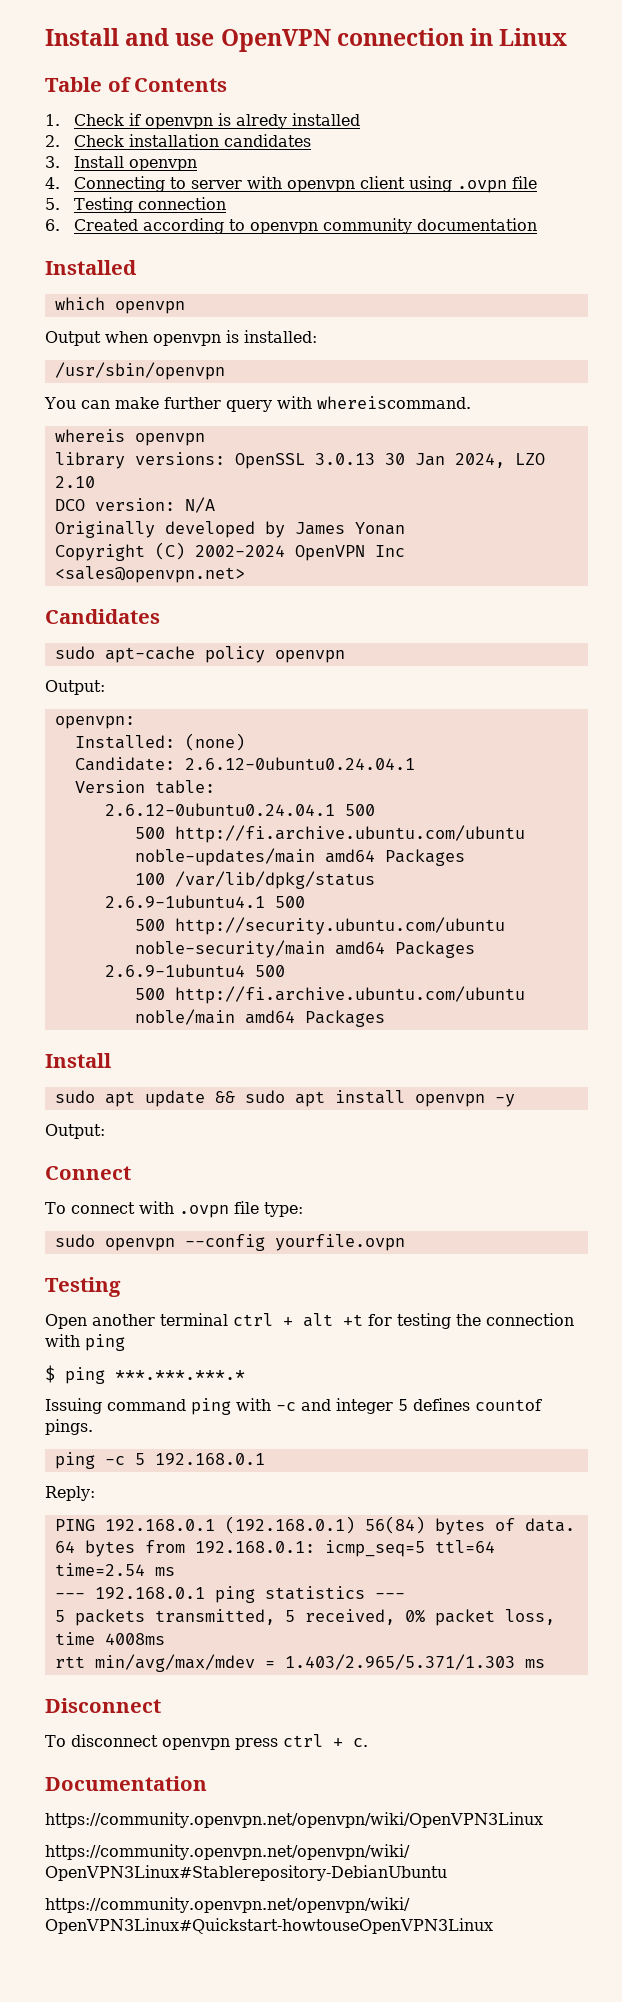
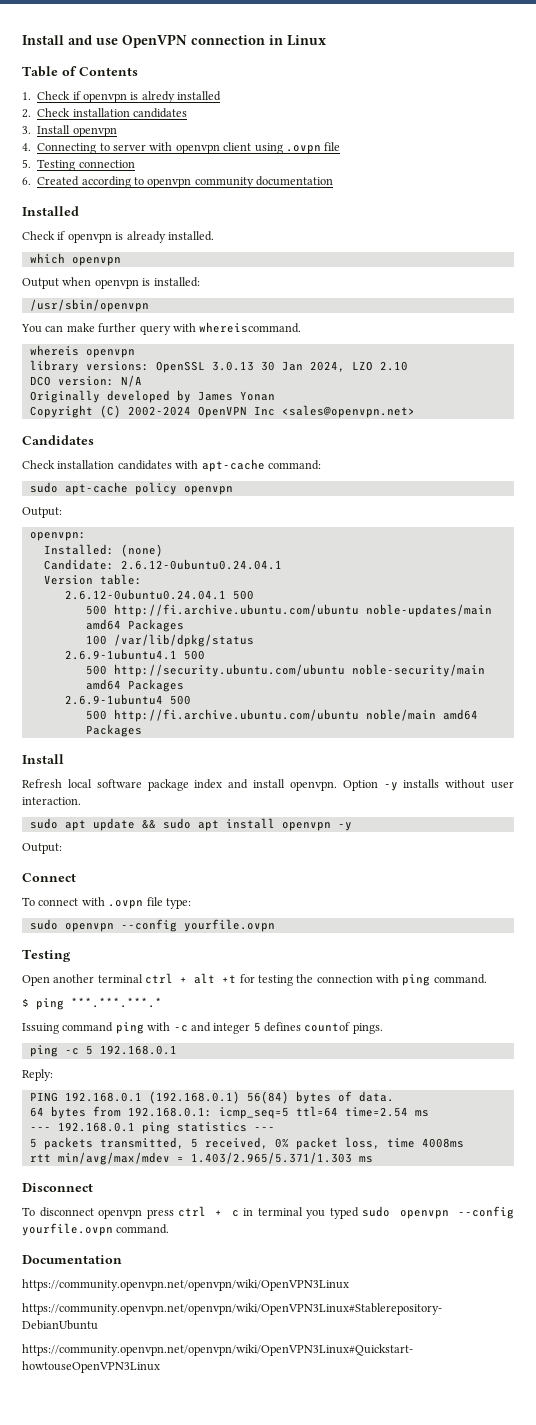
+ Check if openvpn is already installed.
+ Check installation candidates with apt-cache command:
+ Refresh local software package index and install openvpn. Option -y installs without user interaction.
- Open another terminal ctrl + alt +t for testing the connection with ping
+ Open another terminal ctrl + alt +t for testing the connection with ping command.
- To disconnect openvpn press ctrl + c.
+ To disconnect openvpn press ctrl + c in terminal you typed sudo openvpn --config yourfile.ovpn command.

